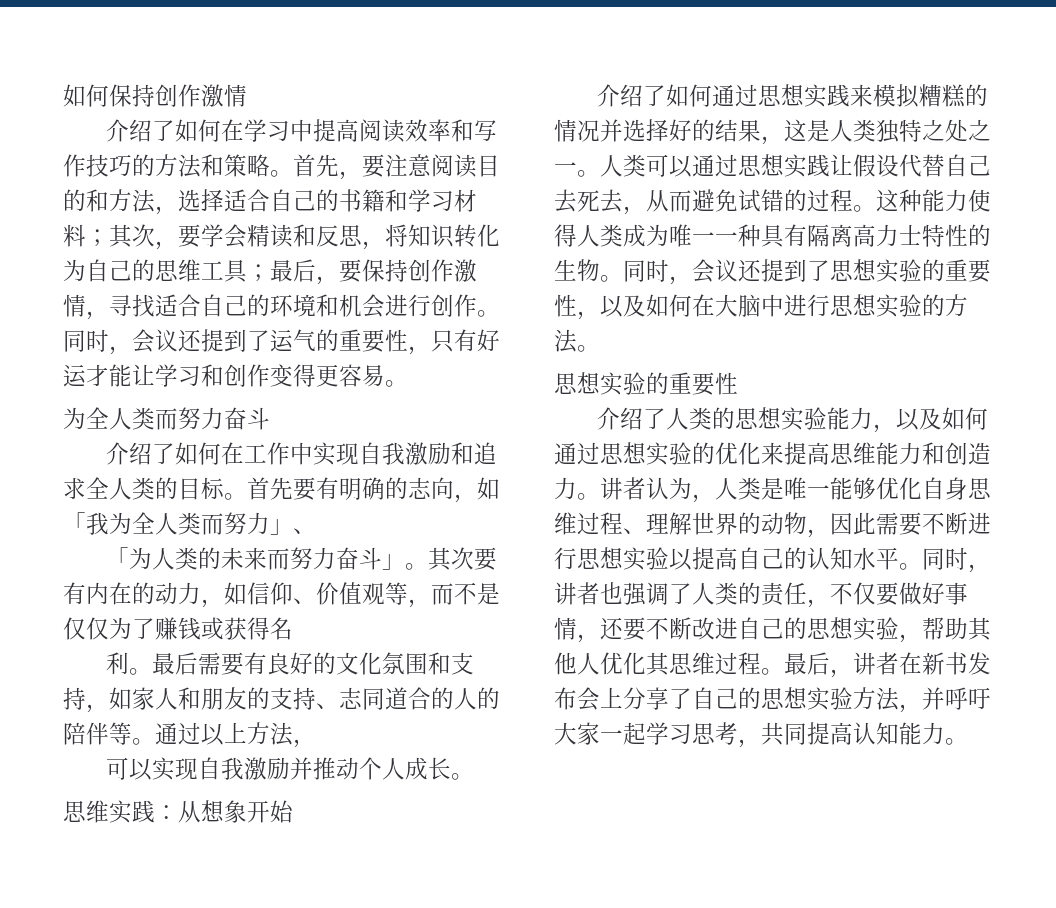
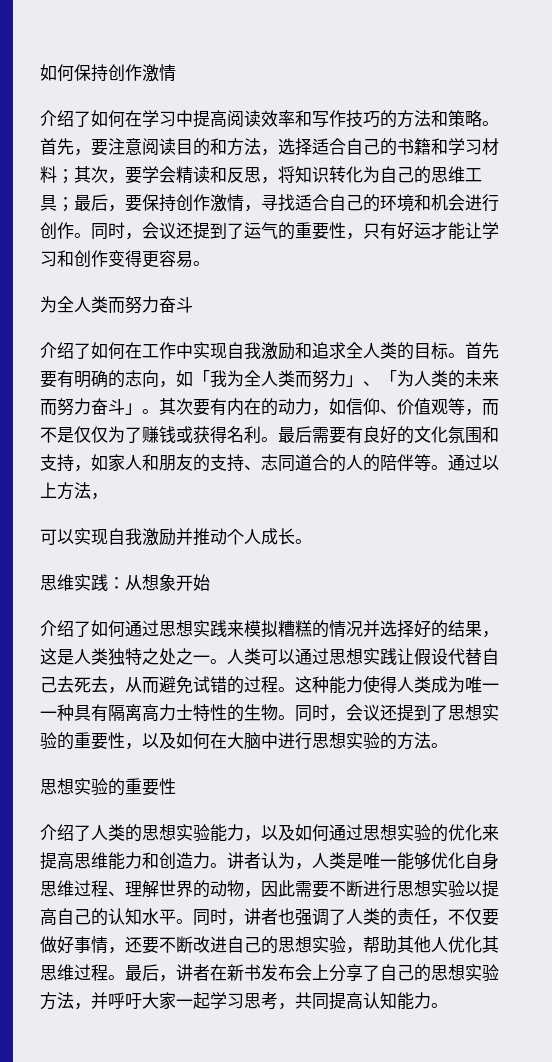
- 首先要有明确的志向，如「我为全人类而努力」、
- 「为人类的未来而努力奋斗」。
+ 首先要有明确的志向，如「我为全人类而努力」、「为人类的未来而努力奋斗」。
- 其次要有内在的动力，如信仰、价值观等，而不是仅仅为了赚钱或获得名
- 利。
+ 其次要有内在的动力，如信仰、价值观等，而不是仅仅为了赚钱或获得名利。

